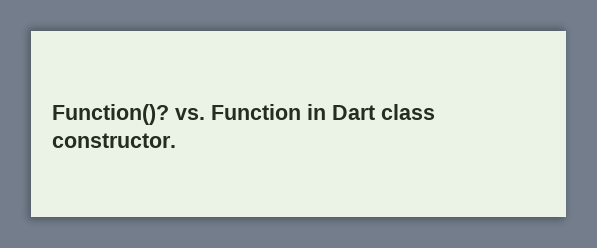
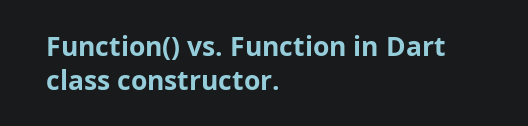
- Function()? vs. Function in Dart class constructor.
+ Function() vs. Function in Dart class constructor.

